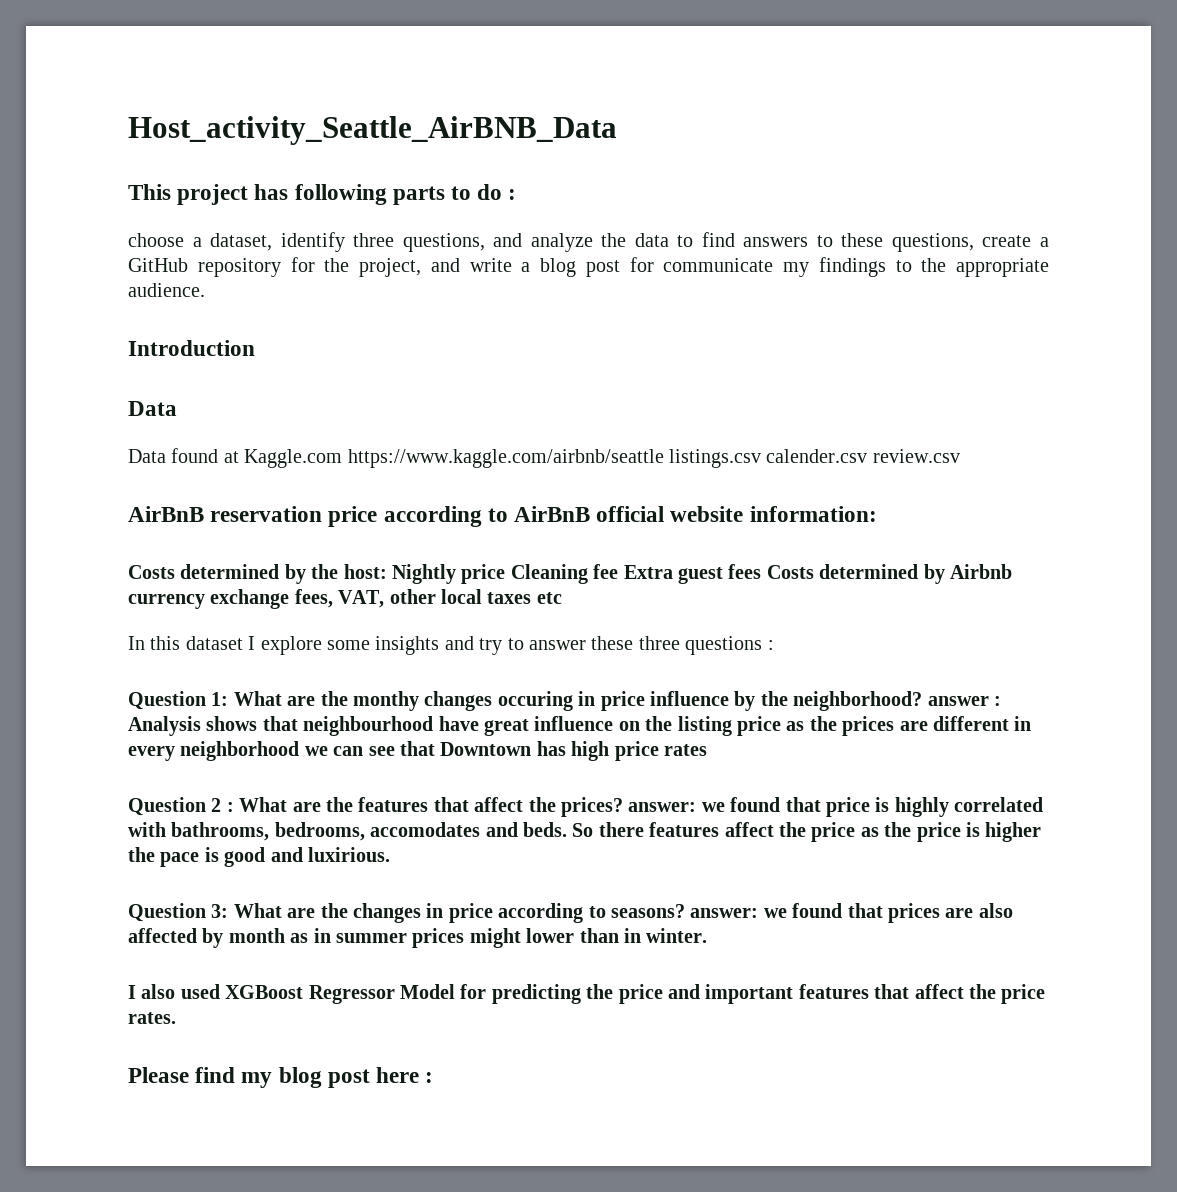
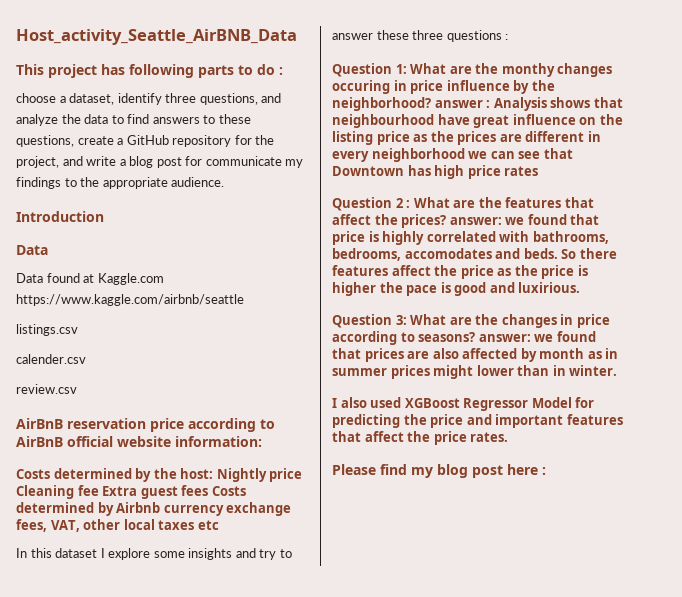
- Data found at Kaggle.com https://www.kaggle.com/airbnb/seattle listings.csv calender.csv review.csv
+ Data found at Kaggle.com https://www.kaggle.com/airbnb/seattle
+ listings.csv
+ calender.csv
+ review.csv

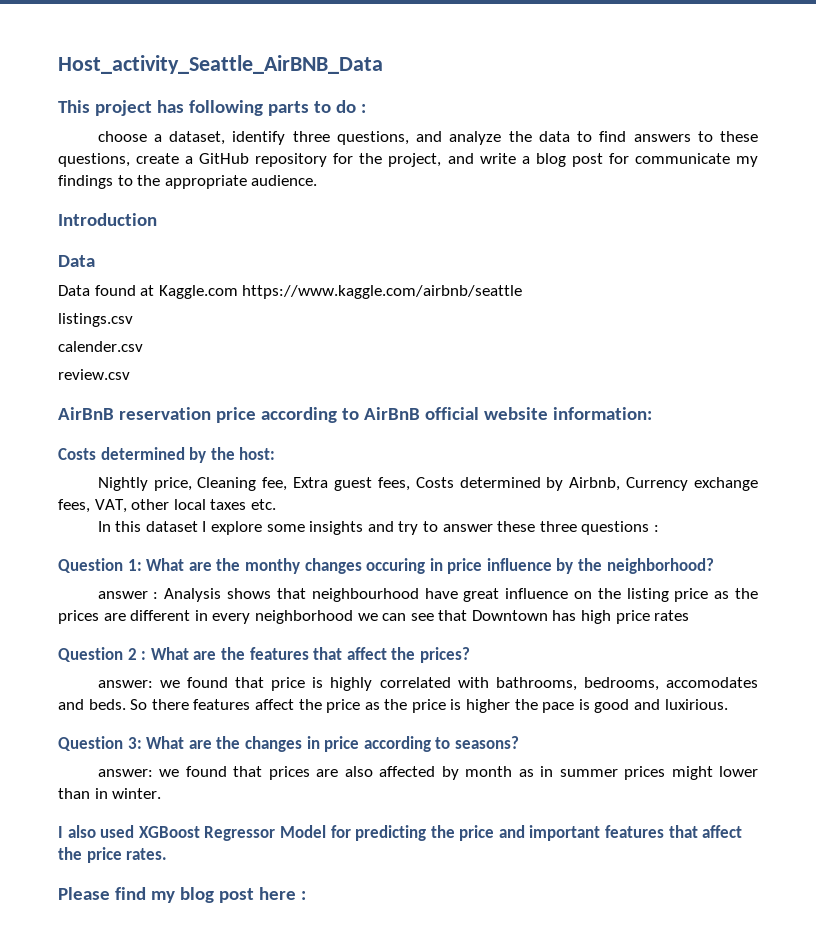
- Costs determined by the host: Nightly price Cleaning fee Extra guest fees Costs determined by Airbnb currency exchange fees, VAT, other local taxes etc
+ Costs determined by the host:
+ Nightly price, Cleaning fee, Extra guest fees, Costs determined by Airbnb, Currency exchange fees, VAT, other local taxes etc.
- Question 1: What are the monthy changes occuring in price influence by the neighborhood? answer : Analysis shows that neighbourhood have great influence on the listing price as the prices are different in every neighborhood we can see that Downtown has high price rates
+ Question 1: What are the monthy changes occuring in price influence by the neighborhood?
+ answer : Analysis shows that neighbourhood have great influence on the listing price as the prices are different in every neighborhood we can see that Downtown has high price rates
- Question 2 : What are the features that affect the prices? answer: we found that price is highly correlated with bathrooms, bedrooms, accomodates and beds.
+ Question 2 : What are the features that affect the prices?
+ answer: we found that price is highly correlated with bathrooms, bedrooms, accomodates and beds.
- Question 3: What are the changes in price according to seasons? answer: we found that prices are also affected by month as in summer prices might lower than in winter.
+ Question 3: What are the changes in price according to seasons?
+ answer: we found that prices are also affected by month as in summer prices might lower than in winter.

